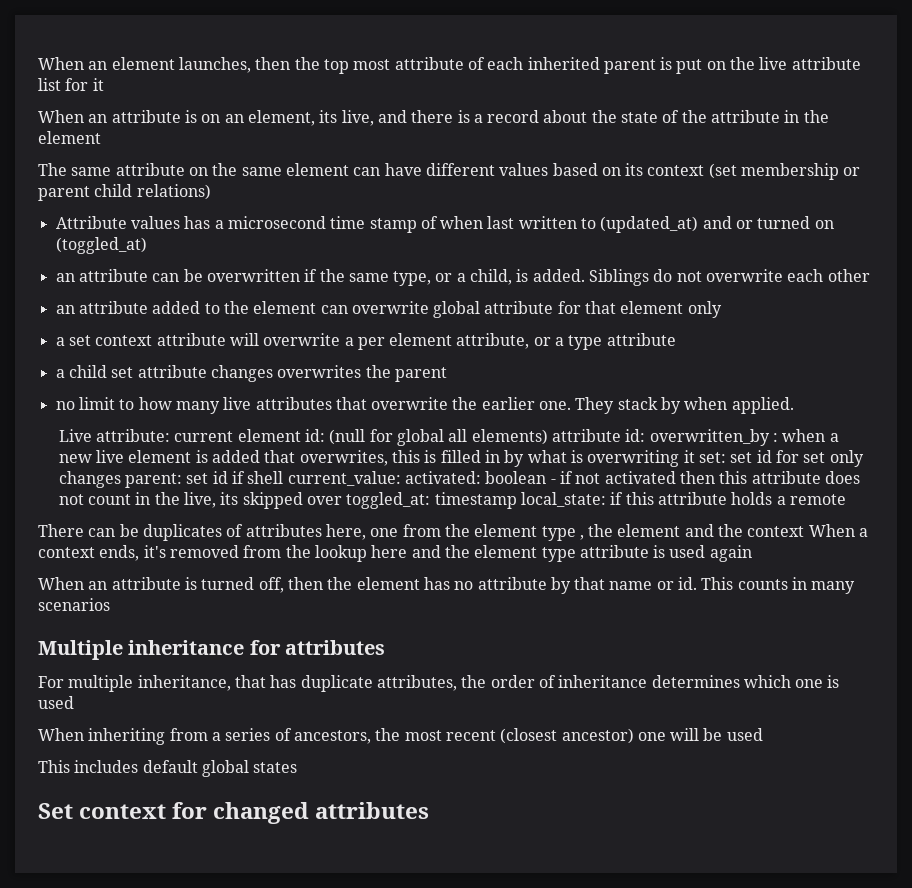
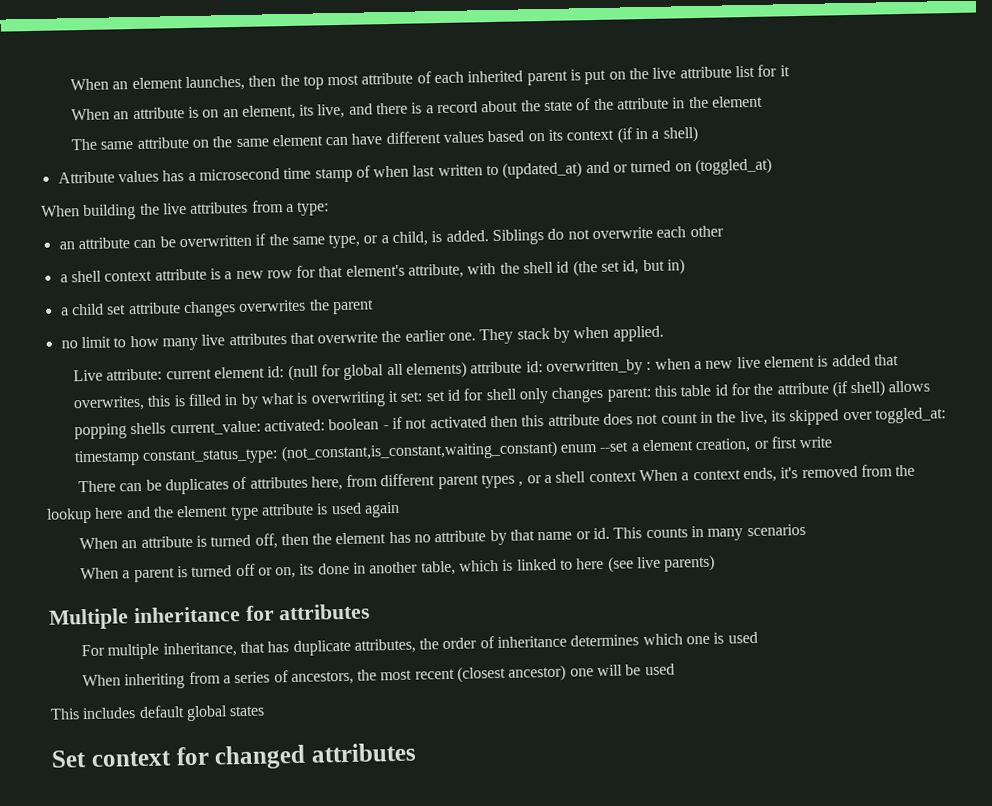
- The same attribute on the same element can have different values based on its context (set membership or parent child relations)
+ The same attribute on the same element can have different values based on its context (if in a shell)
+ When building the live attributes from a type:
- an attribute added to the element can overwrite global attribute for that element only
- a set context attribute will overwrite a per element attribute, or a type attribute
+ a shell context attribute is a new row for that element's attribute, with the shell id (the set id, but in)
- Live attribute: current element id: (null for global all elements) attribute id: overwritten_by : when a new live element is added that overwrites, this is filled in by what is overwriting it set: set id for set only changes parent: set id if shell current_value: activated: boolean - if not activated then this attribute does not count in the live, its skipped over toggled_at: timestamp local_state: if this attribute holds a remote
+ Live attribute: current element id: (null for global all elements) attribute id: overwritten_by : when a new live element is added that overwrites, this is filled in by what is overwriting it set: set id for shell only changes parent: this table id for the attribute (if shell) allows popping shells current_value: activated: boolean - if not activated then this attribute does not count in the live, its skipped over toggled_at: timestamp constant_status_type: (not_constant,is_constant,waiting_constant) enum --set a element creation, or first write
- There can be duplicates of attributes here, one from the element type , the element and the context When a context ends, it's removed from the lookup here and the element type attribute is used again
+ There can be duplicates of attributes here, from different parent types , or a shell context When a context ends, it's removed from the lookup here and the element type attribute is used again
+ When a parent is turned off or on, its done in another table, which is linked to here (see live parents)

